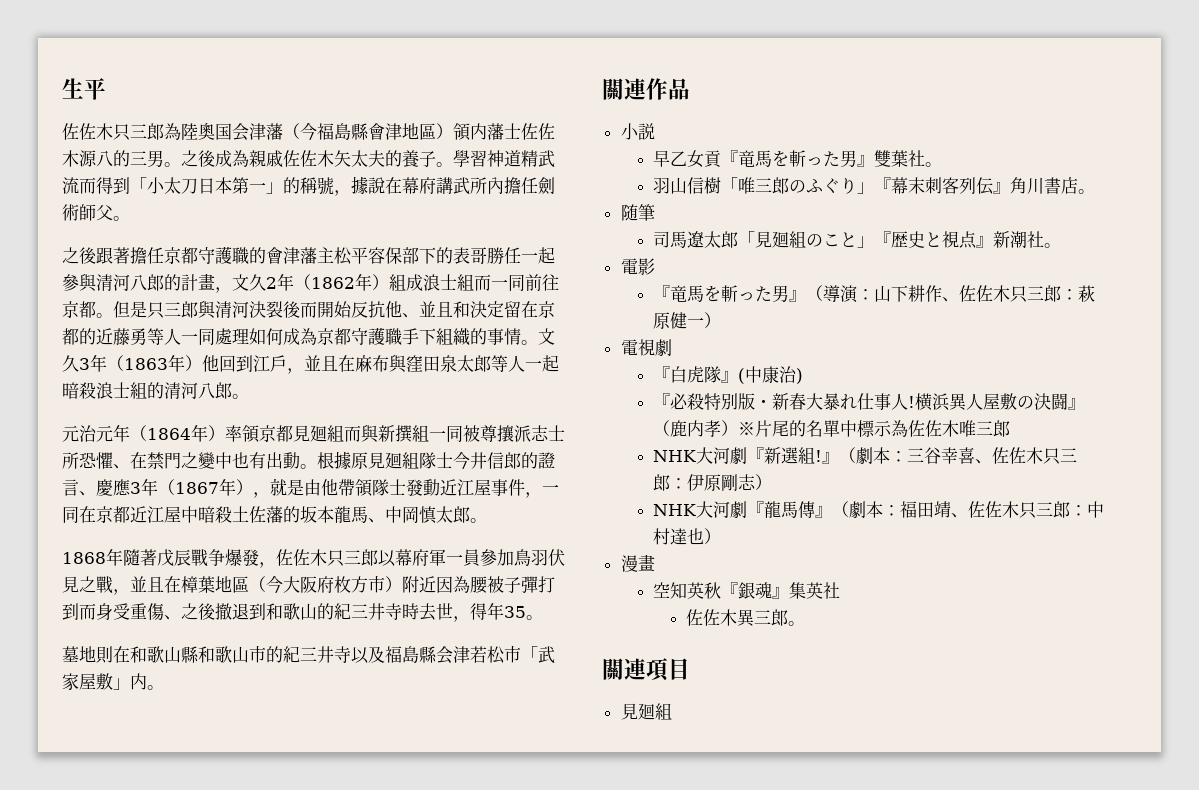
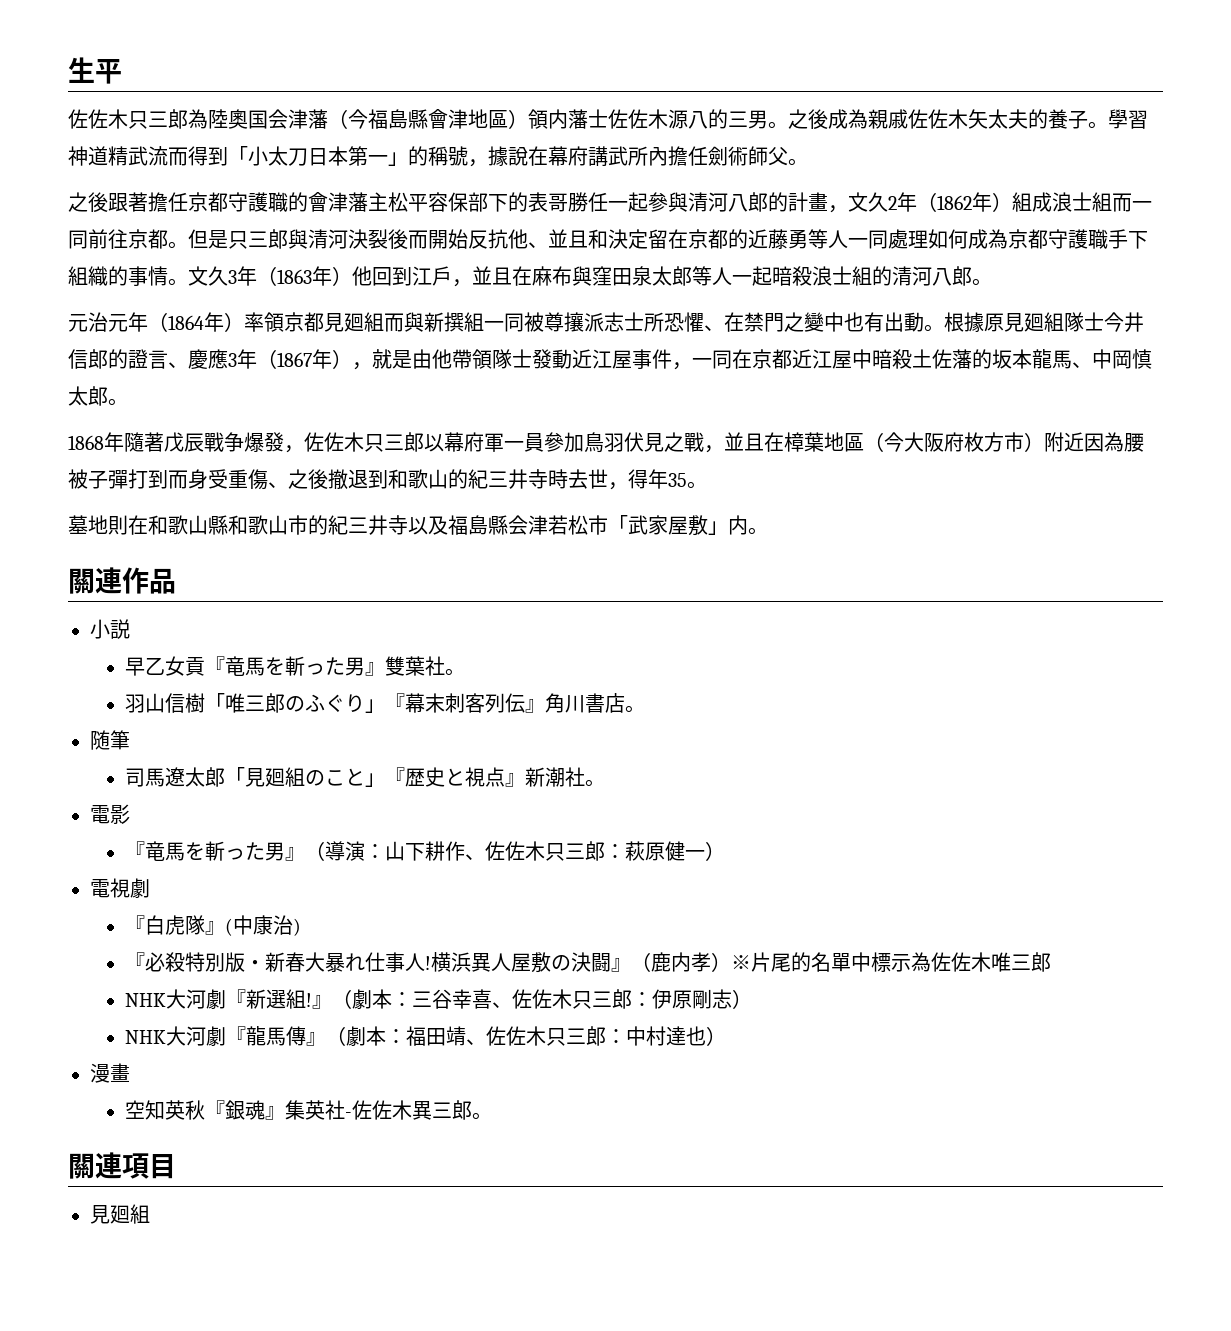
- 空知英秋『銀魂』集英社
- 佐佐木異三郎。
+ 空知英秋『銀魂』集英社-佐佐木異三郎。

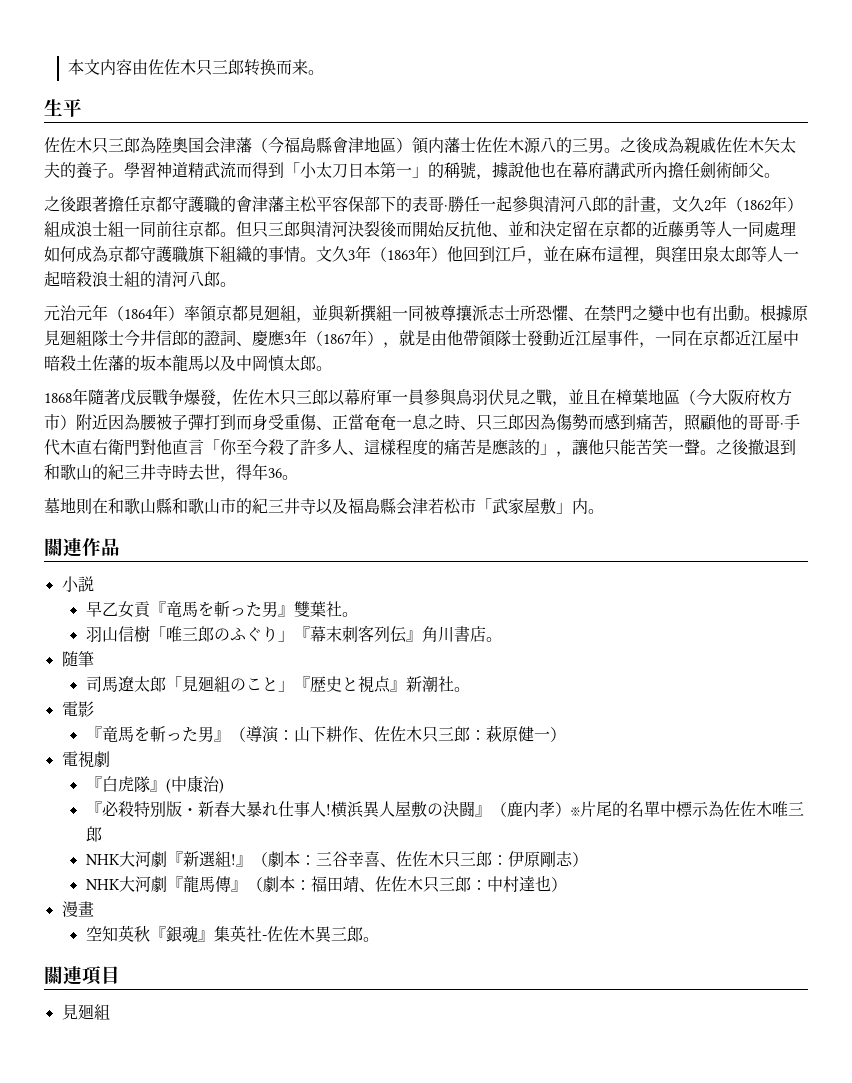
+ 本文内容由佐佐木只三郎转换而来。
- 學習神道精武流而得到「小太刀日本第一」的稱號，據說在幕府講武所內擔任劍術師父。
+ 學習神道精武流而得到「小太刀日本第一」的稱號，據說他也在幕府講武所內擔任劍術師父。
- 之後跟著擔任京都守護職的會津藩主松平容保部下的表哥勝任一起參與清河八郎的計畫，文久2年（1862年）組成浪士組而一同前往京都。
+ 之後跟著擔任京都守護職的會津藩主松平容保部下的表哥‧勝任一起參與清河八郎的計畫，文久2年（1862年）組成浪士組一同前往京都。
- 但是只三郎與清河決裂後而開始反抗他、並且和決定留在京都的近藤勇等人一同處理如何成為京都守護職手下組織的事情。
+ 但只三郎與清河決裂後而開始反抗他、並和決定留在京都的近藤勇等人一同處理如何成為京都守護職旗下組織的事情。
- 文久3年（1863年）他回到江戶，並且在麻布與窪田泉太郎等人一起暗殺浪士組的清河八郎。
+ 文久3年（1863年）他回到江戶，並在麻布這裡，與窪田泉太郎等人一起暗殺浪士組的清河八郎。
- 元治元年（1864年）率領京都見廻組而與新撰組一同被尊攘派志士所恐懼、在禁門之變中也有出動。
+ 元治元年（1864年）率領京都見廻組，並與新撰組一同被尊攘派志士所恐懼、在禁門之變中也有出動。
- 根據原見廻組隊士今井信郎的證言、慶應3年（1867年），就是由他帶領隊士發動近江屋事件，一同在京都近江屋中暗殺土佐藩的坂本龍馬、中岡慎太郎。
+ 根據原見廻組隊士今井信郎的證詞、慶應3年（1867年），就是由他帶領隊士發動近江屋事件，一同在京都近江屋中暗殺土佐藩的坂本龍馬以及中岡慎太郎。
- 1868年隨著戊辰戰争爆發，佐佐木只三郎以幕府軍一員參加鳥羽伏見之戰，並且在樟葉地區（今大阪府枚方市）附近因為腰被子彈打到而身受重傷、之後撤退到和歌山的紀三井寺時去世，得年35。
+ 1868年隨著戊辰戰争爆發，佐佐木只三郎以幕府軍一員參與鳥羽伏見之戰，並且在樟葉地區（今大阪府枚方市）附近因為腰被子彈打到而身受重傷、正當奄奄一息之時、只三郎因為傷勢而感到痛苦，照顧他的哥哥‧手代木直右衛門對他直言「你至今殺了許多人、這樣程度的痛苦是應該的」，讓他只能苦笑一聲。之後撤退到和歌山的紀三井寺時去世，得年36。

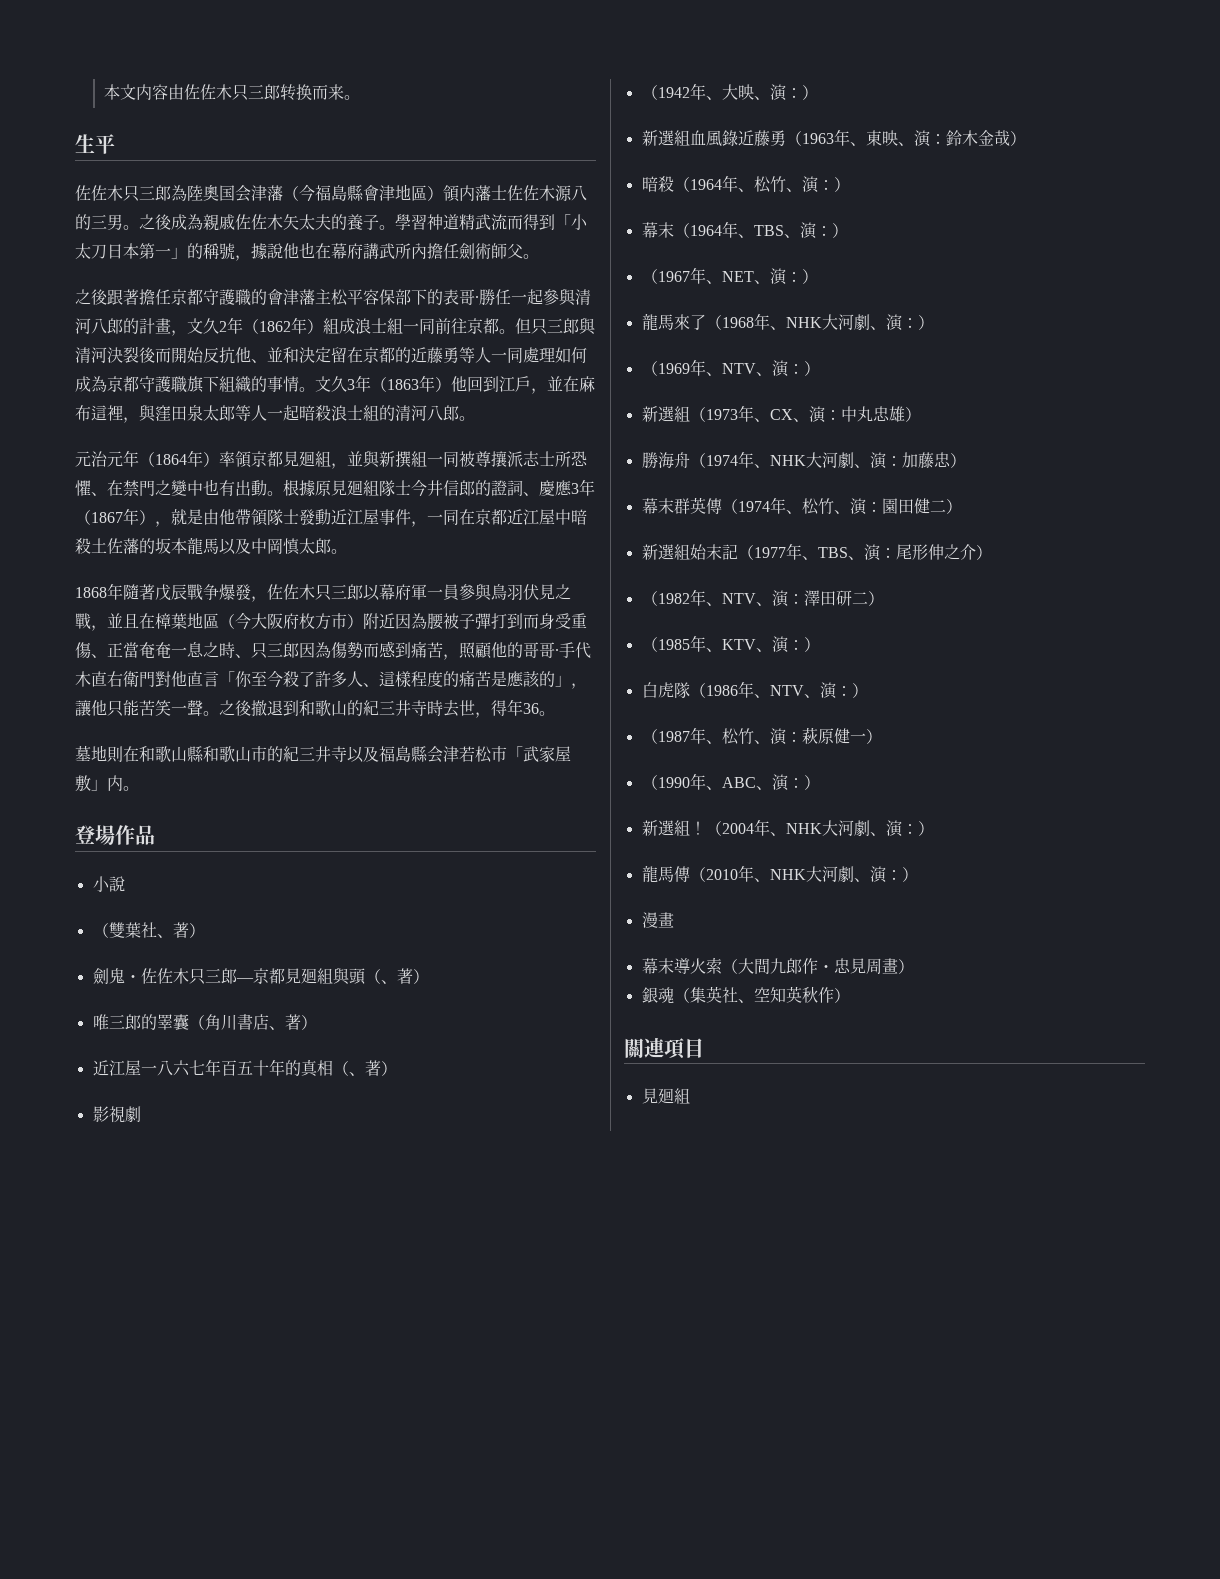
- 關連作品
+ 登場作品
- 小説
- 早乙女貢『竜馬を斬った男』雙葉社。
- 羽山信樹「唯三郎のふぐり」『幕末刺客列伝』角川書店。
- 随筆
- 司馬遼太郎「見廻組のこと」『歴史と視点』新潮社。
- 電影
- 『竜馬を斬った男』（導演：山下耕作、佐佐木只三郎：萩原健一）
- 電視劇
- 『白虎隊』(中康治)
- 『必殺特別版・新春大暴れ仕事人!横浜異人屋敷の決闘』（鹿内孝）※片尾的名單中標示為佐佐木唯三郎
- NHK大河劇『新選組!』（劇本：三谷幸喜、佐佐木只三郎：伊原剛志）
- NHK大河劇『龍馬傳』（劇本：福田靖、佐佐木只三郎：中村達也）
+ 小說
+ （雙葉社、著）
+ 劍鬼・佐佐木只三郎―京都見廻組與頭（、著）
+ 唯三郎的睪囊（角川書店、著）
+ 近江屋一八六七年百五十年的真相（、著）
+ 影視劇
+ （1942年、大映、演：）
+ 新選組血風錄近藤勇（1963年、東映、演：鈴木金哉）
+ 暗殺（1964年、松竹、演：）
+ 幕末（1964年、TBS、演：）
+ （1967年、NET、演：）
+ 龍馬來了（1968年、NHK大河劇、演：）
+ （1969年、NTV、演：）
+ 新選組（1973年、CX、演：中丸忠雄）
+ 勝海舟（1974年、NHK大河劇、演：加藤忠）
+ 幕末群英傳（1974年、松竹、演：園田健二）
+ 新選組始末記（1977年、TBS、演：尾形伸之介）
+ （1982年、NTV、演：澤田研二）
+ （1985年、KTV、演：）
+ 白虎隊（1986年、NTV、演：）
+ （1987年、松竹、演：萩原健一）
+ （1990年、ABC、演：）
+ 新選組！（2004年、NHK大河劇、演：）
+ 龍馬傳（2010年、NHK大河劇、演：）
  漫畫
- 空知英秋『銀魂』集英社-佐佐木異三郎。
+ 幕末導火索（大間九郎作・忠見周畫）
+ 銀魂（集英社、空知英秋作）

